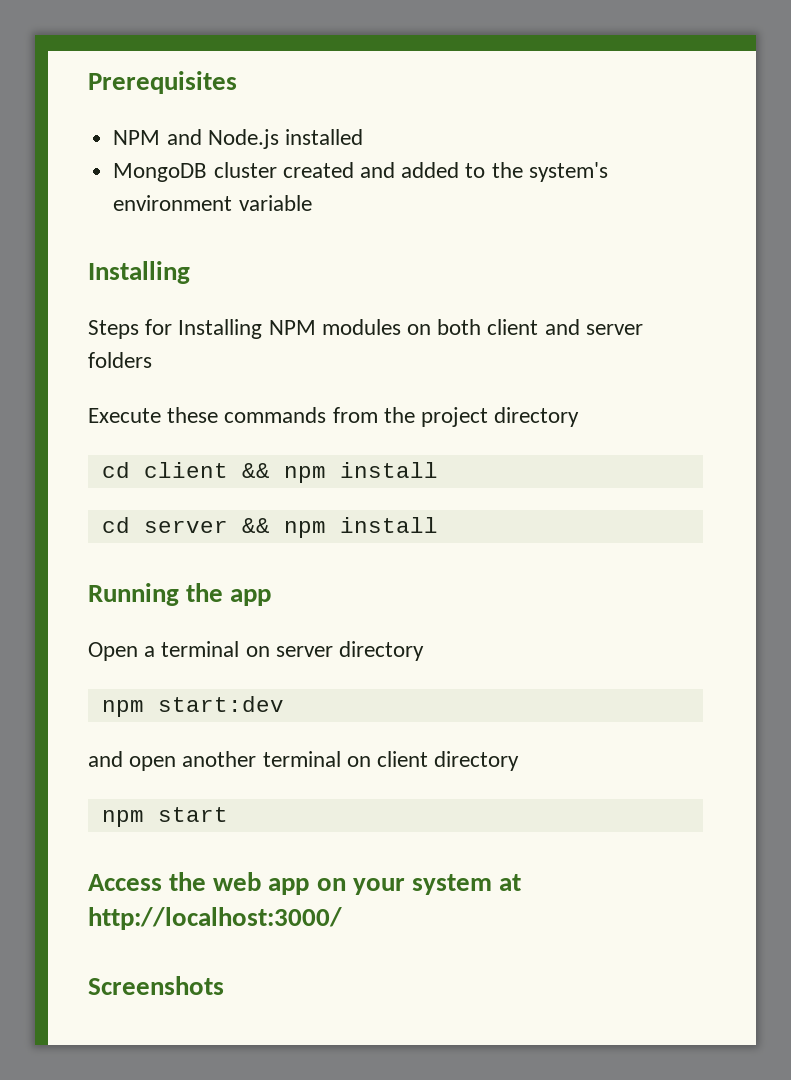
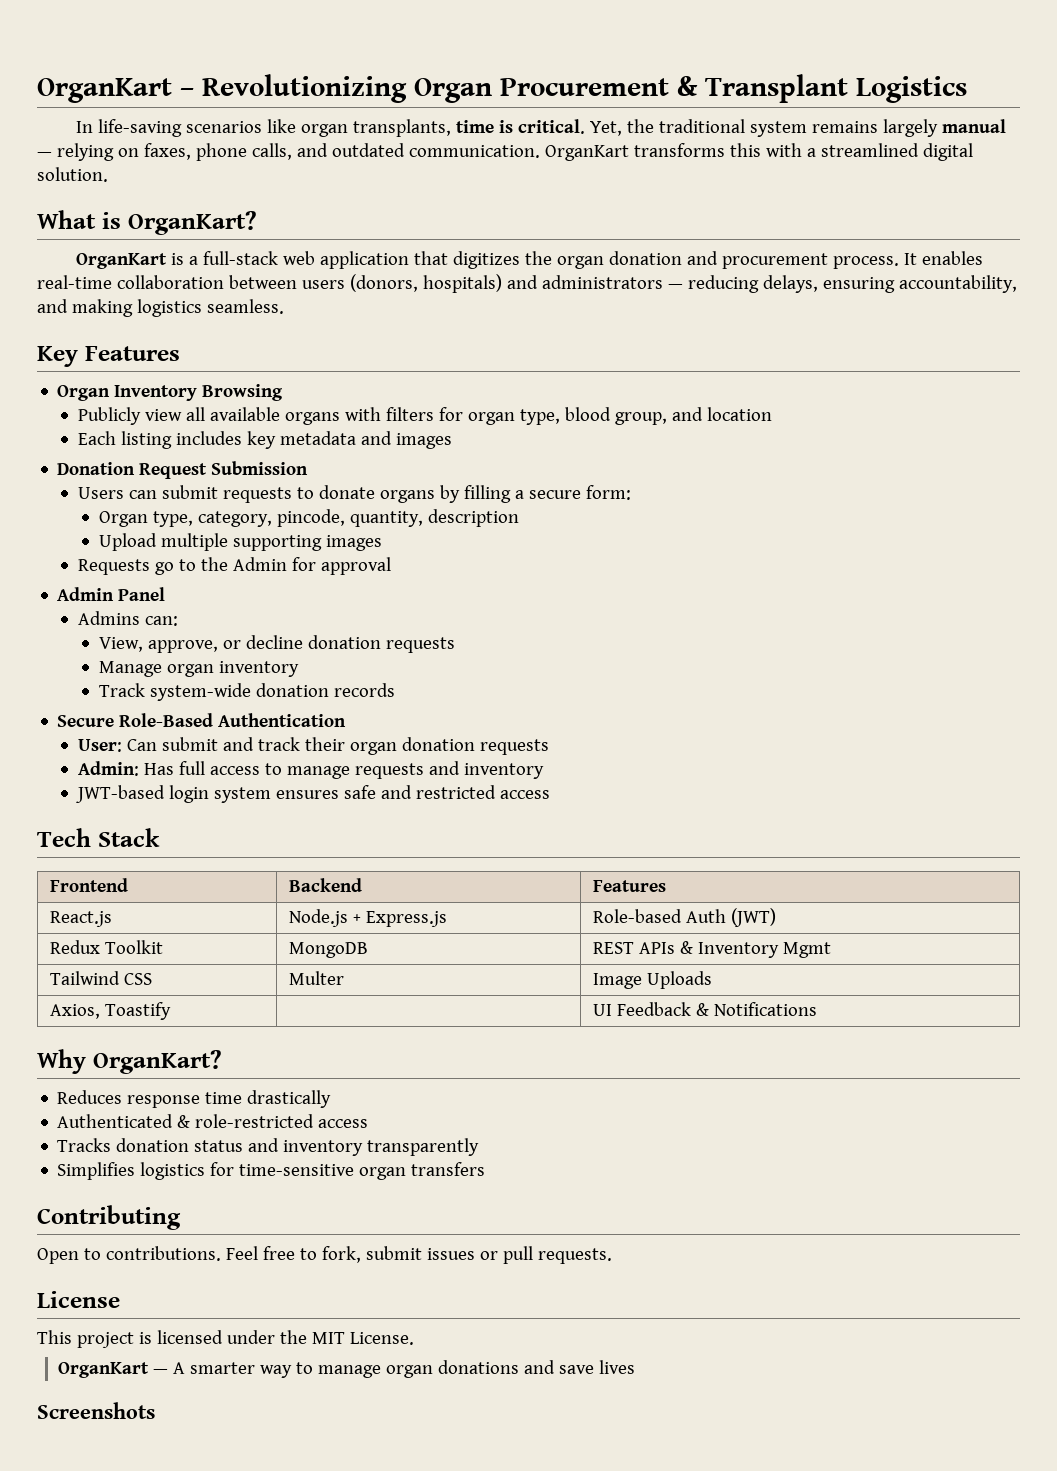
- Prerequisites
- NPM and Node.js installed
- MongoDB cluster created and added to the system's environment variable
- Installing
- Steps for Installing NPM modules on both client and server folders
- Execute these commands from the project directory
- cd client && npm install
- cd server && npm install
- Running the app
- Open a terminal on server directory
- npm start:dev
- and open another terminal on client directory
- npm start
- Access the web app on your system at http://localhost:3000/
+ OrganKart – Revolutionizing Organ Procurement & Transplant Logistics
+ In life-saving scenarios like organ transplants, time is critical. Yet, the traditional system remains largely manual — relying on faxes, phone calls, and outdated communication. OrganKart transforms this with a streamlined digital solution.
+ What is OrganKart?
+ OrganKart is a full-stack web application that digitizes the organ donation and procurement process. It enables real-time collaboration between users (donors, hospitals) and administrators — reducing delays, ensuring accountability, and making logistics seamless.
+ Key Features
+ Organ Inventory Browsing
+ Publicly view all available organs with filters for organ type, blood group, and location
+ Each listing includes key metadata and images
+ Donation Request Submission
+ Users can submit requests to donate organs by filling a secure form:
+ Organ type, category, pincode, quantity, description
+ Upload multiple supporting images
+ Requests go to the Admin for approval
+ Admin Panel
+ Admins can:
+ View, approve, or decline donation requests
+ Manage organ inventory
+ Track system-wide donation records
+ Secure Role-Based Authentication
+ User: Can submit and track their organ donation requests
+ Admin: Has full access to manage requests and inventory
+ JWT-based login system ensures safe and restricted access
+ Tech Stack
+ Frontend | Backend | Features
+ React.js | Node.js + Express.js | Role-based Auth (JWT)
+ Redux Toolkit | MongoDB | REST APIs & Inventory Mgmt
+ Tailwind CSS | Multer | Image Uploads
+ Axios, Toastify | | UI Feedback & Notifications
+ Why OrganKart?
+ Reduces response time drastically
+ Authenticated & role-restricted access
+ Tracks donation status and inventory transparently
+ Simplifies logistics for time-sensitive organ transfers
+ Contributing
+ Open to contributions. Feel free to fork, submit issues or pull requests.
+ License
+ This project is licensed under the MIT License.
+ OrganKart — A smarter way to manage organ donations and save lives

